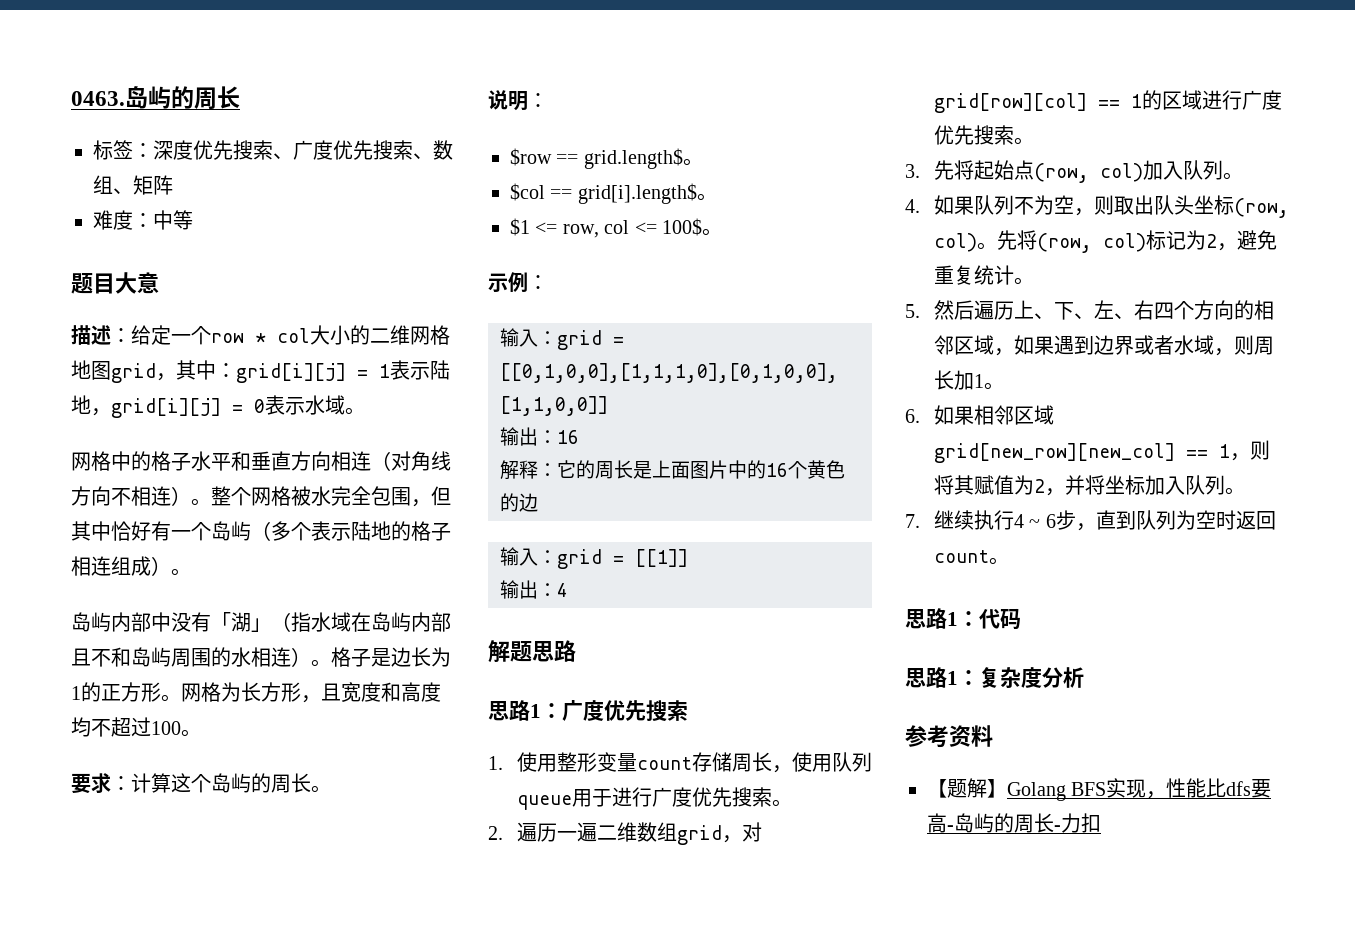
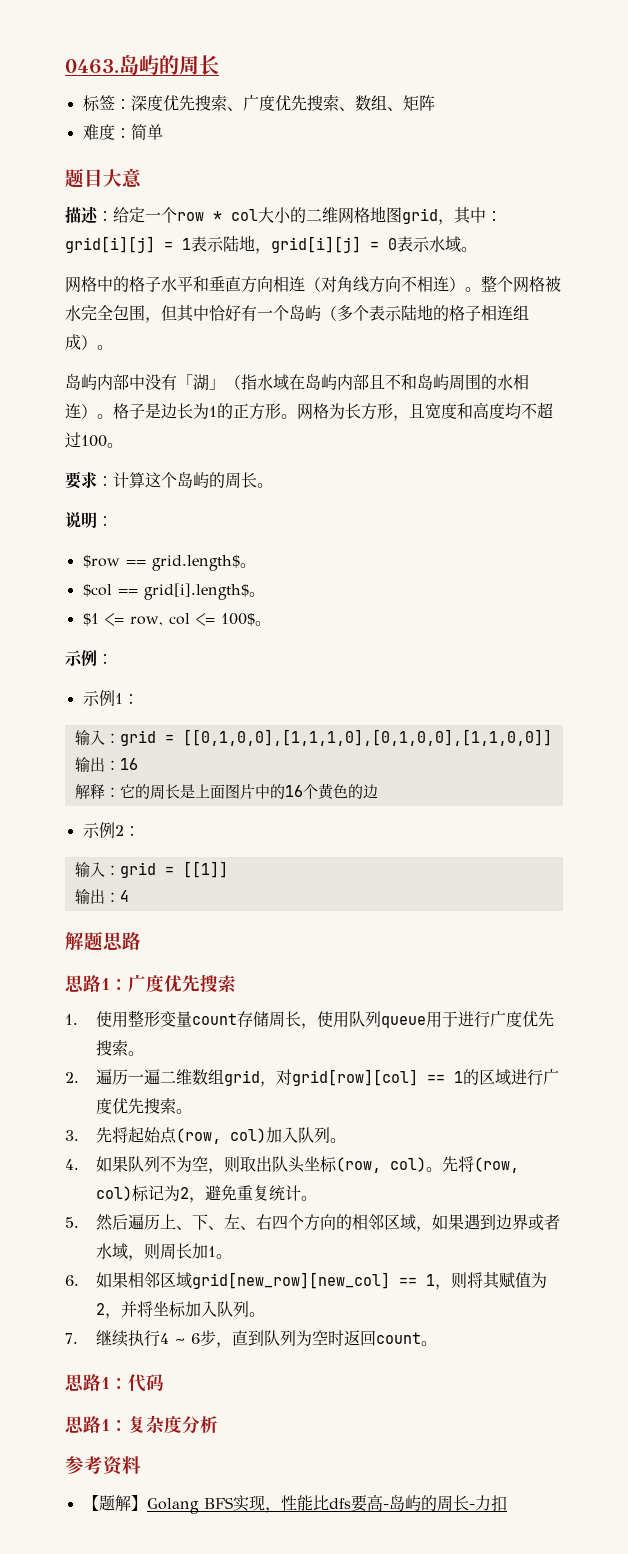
- 难度：中等
+ 难度：简单
+ 示例1：
+ 示例2：

